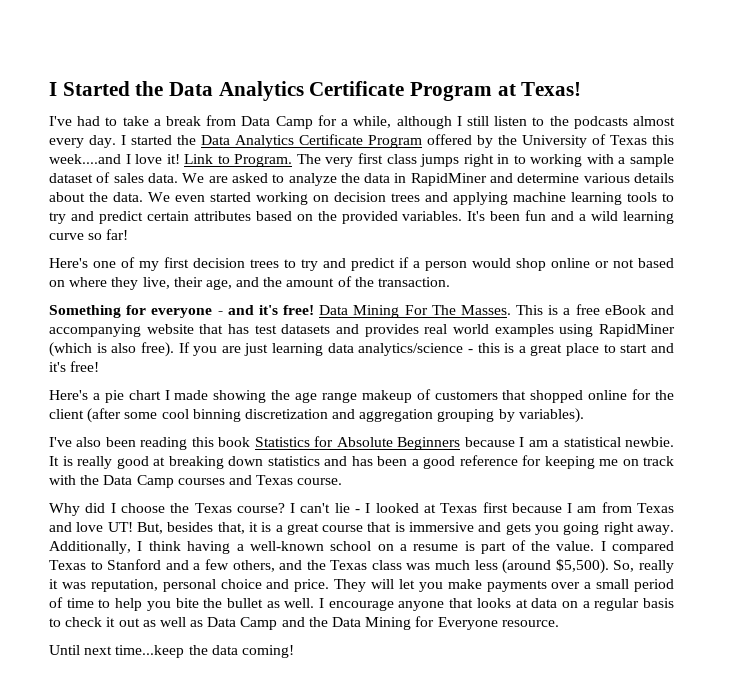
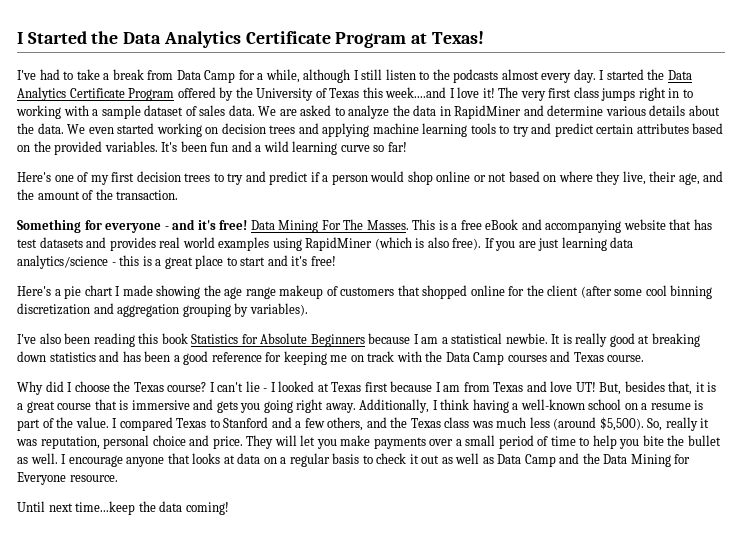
- Link to Program.

